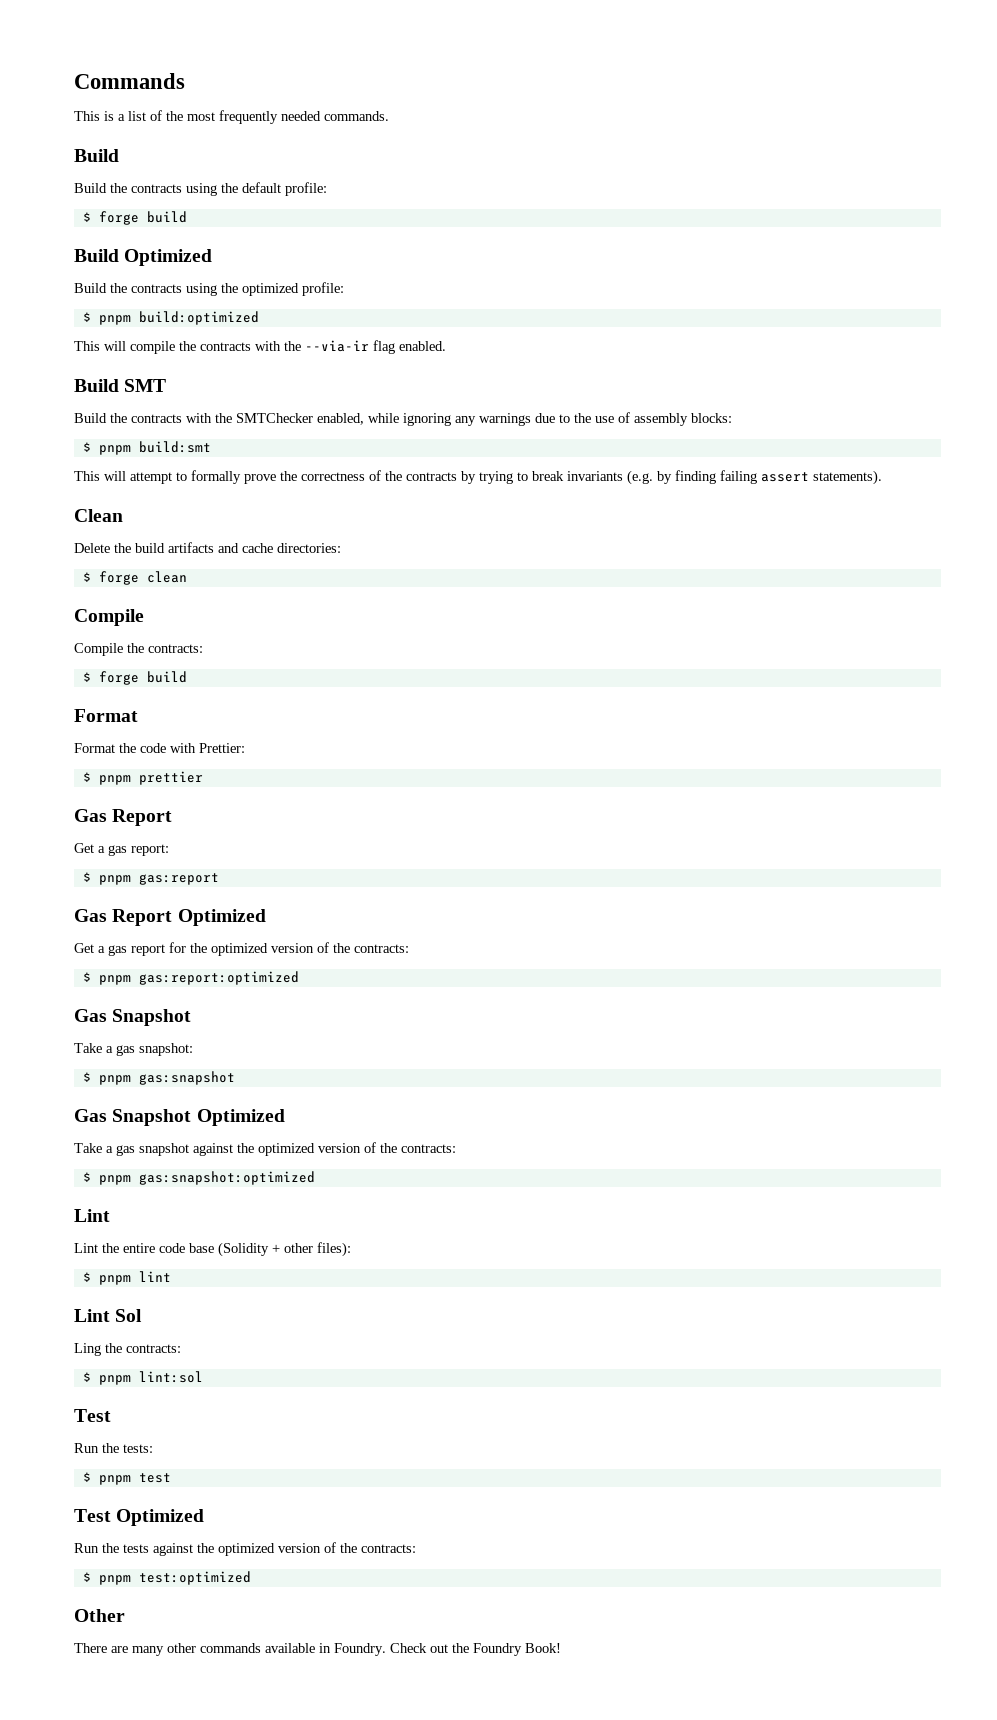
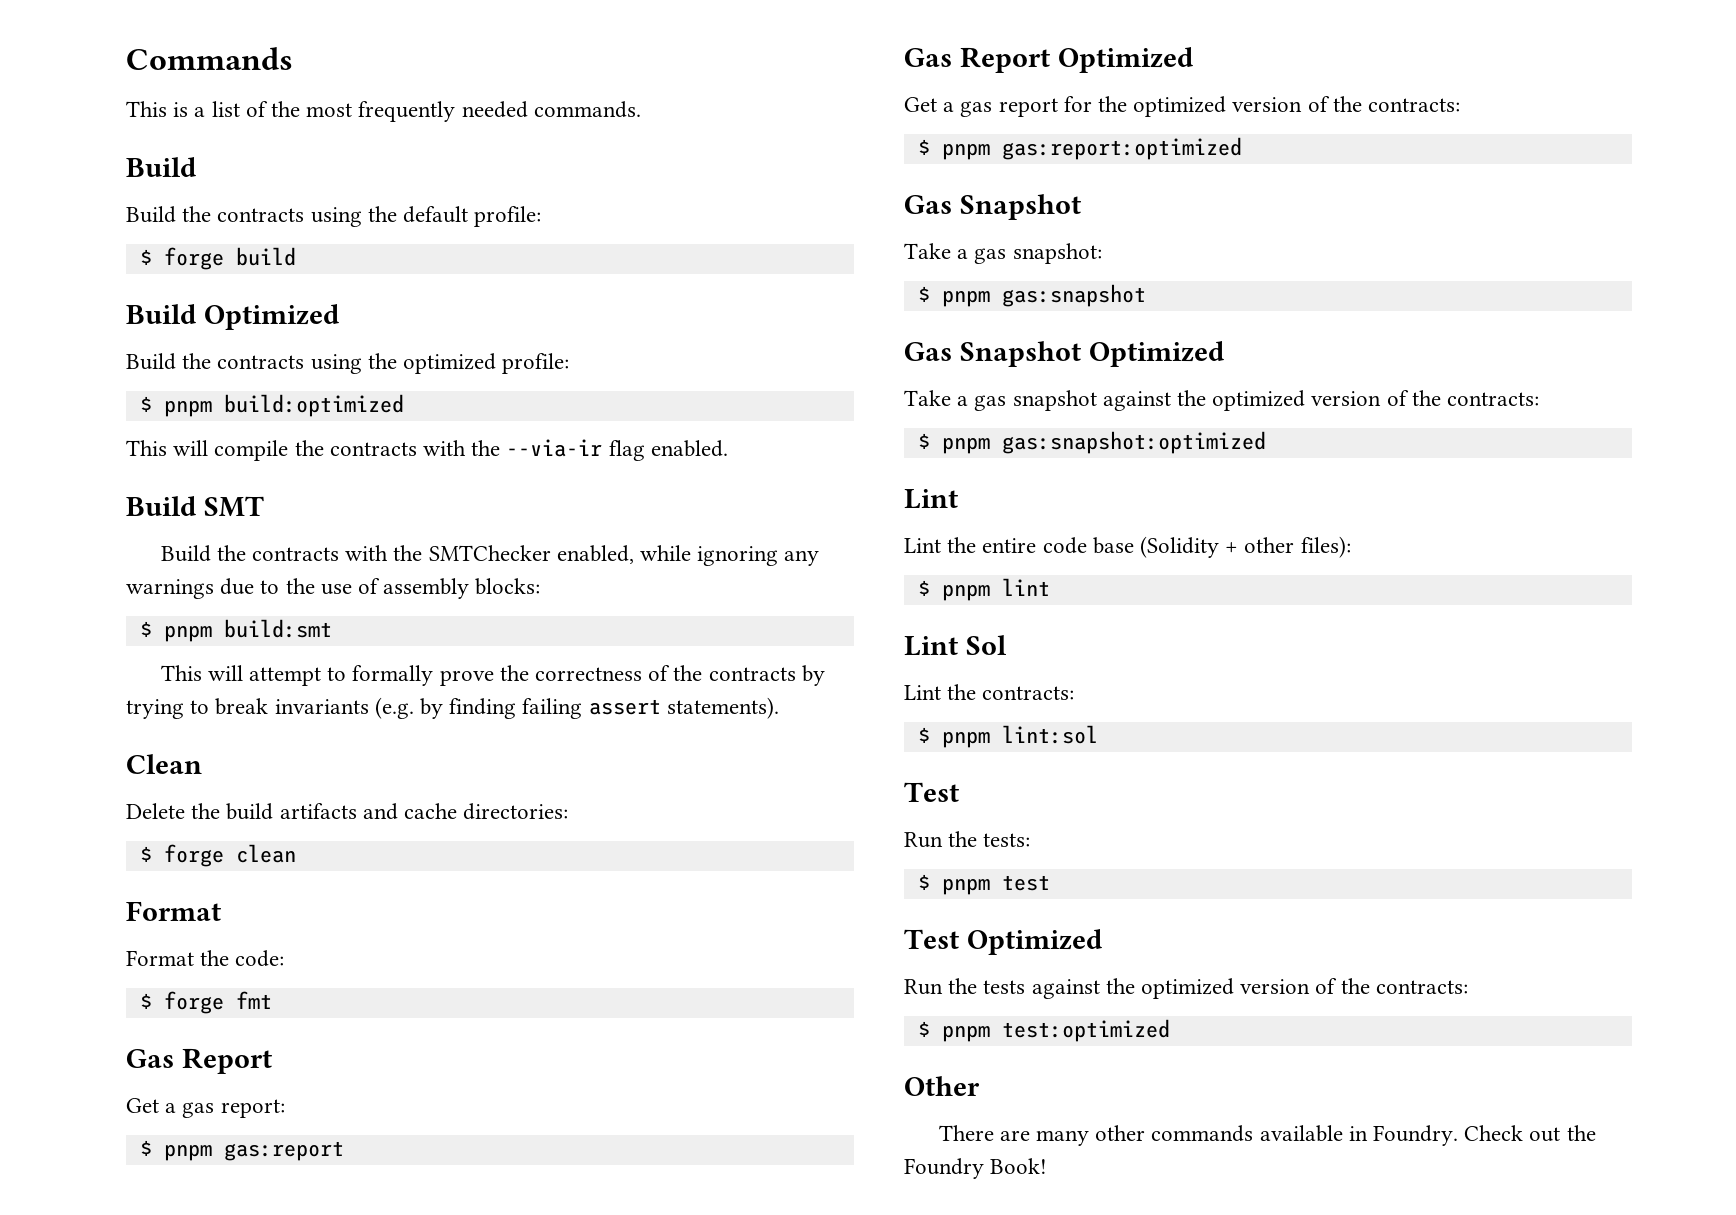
  $ forge clean
- Compile
- Compile the contracts:
- $ forge build
- Format the code with Prettier:
- $ pnpm prettier
+ Format the code:
+ $ forge fmt
- Ling the contracts:
+ Lint the contracts:

